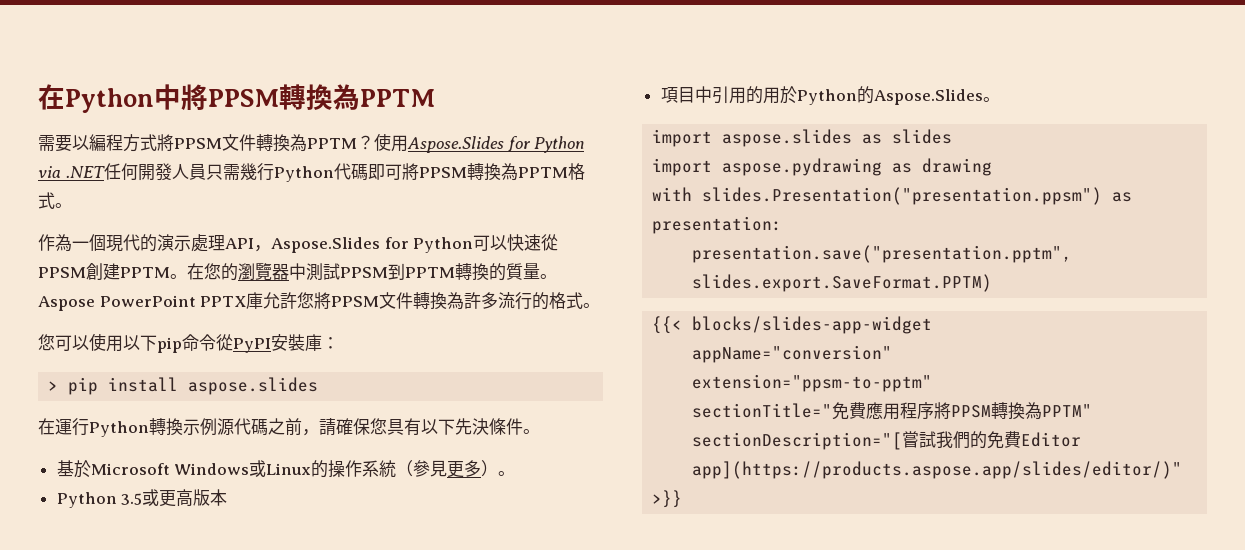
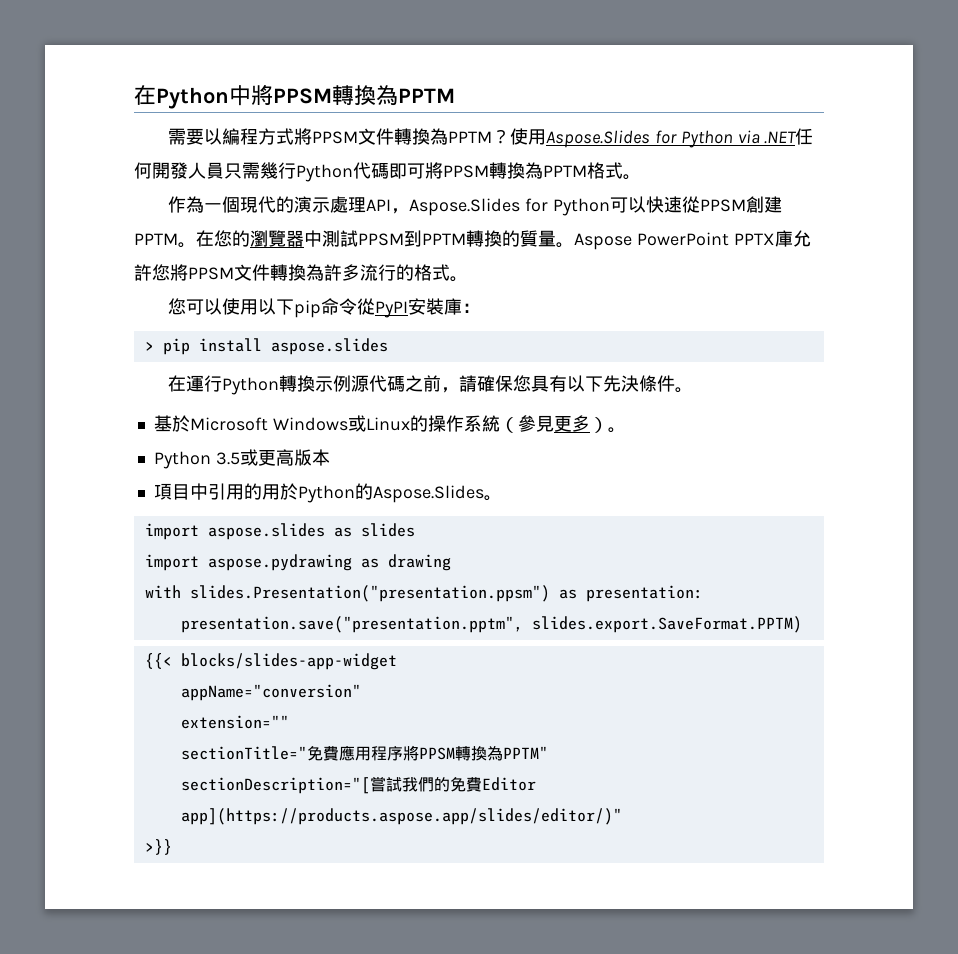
- extension="ppsm-to-pptm"
+ extension=""

